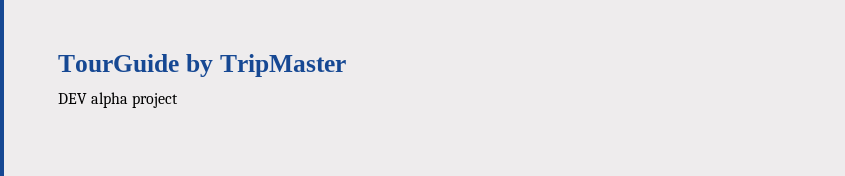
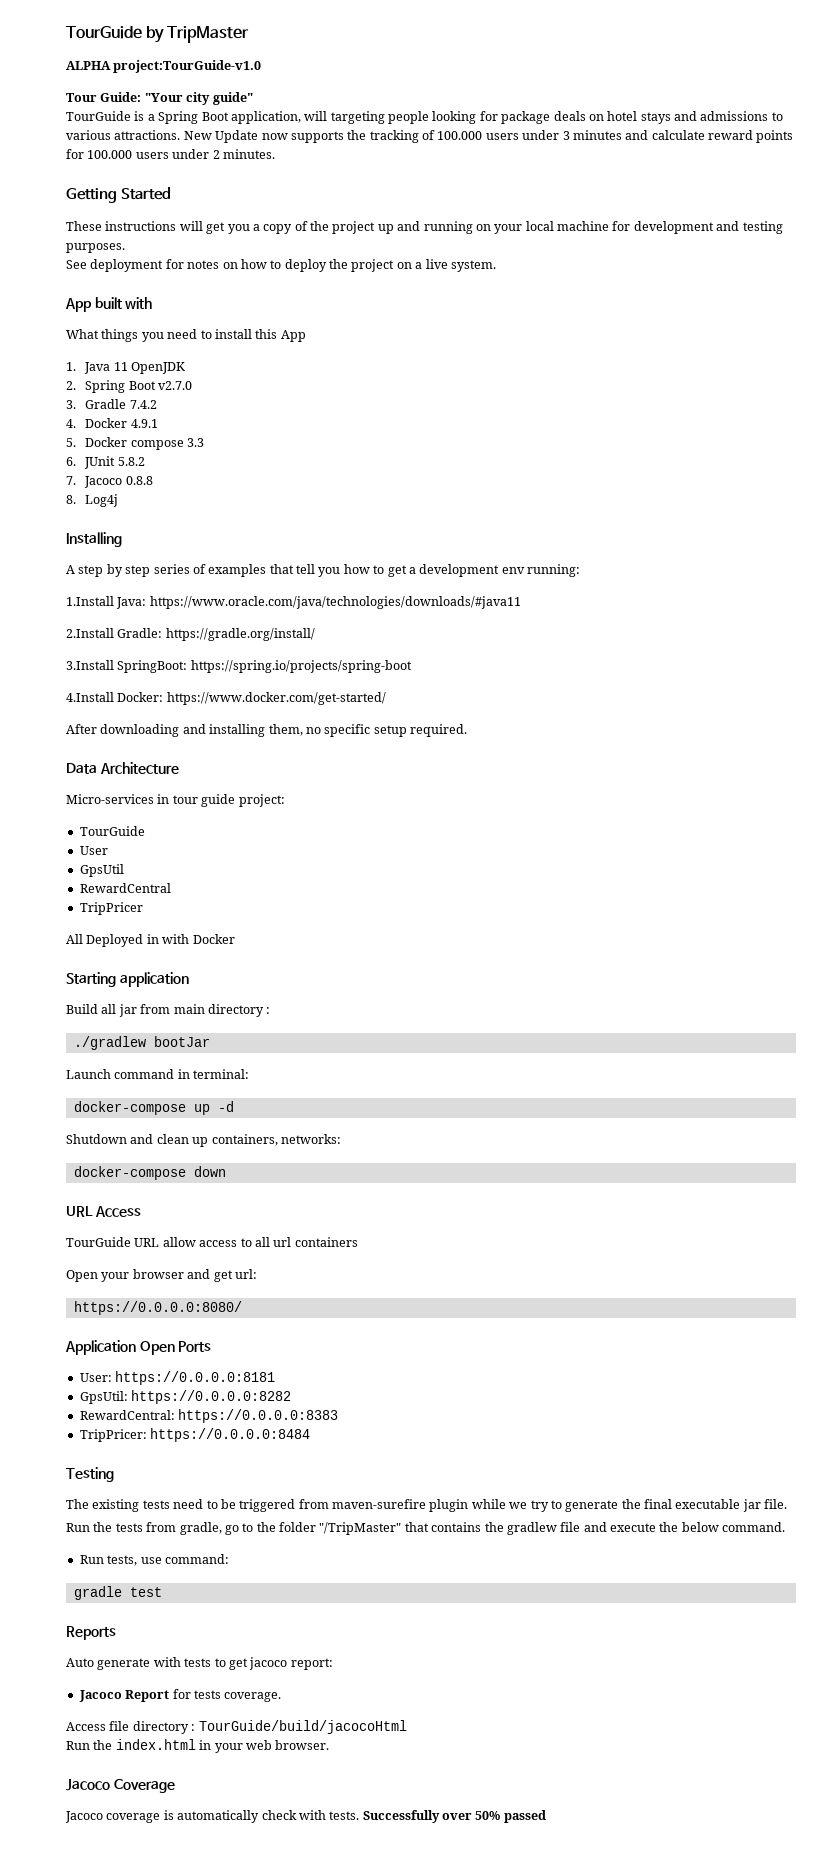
- DEV alpha project
+ ALPHA project:TourGuide-v1.0
+ Tour Guide: "Your city guide"
+ TourGuide is a Spring Boot application, will targeting people looking for package deals on hotel stays and admissions to various attractions. New Update now supports the tracking of 100.000 users under 3 minutes and calculate reward points for 100.000 users under 2 minutes.
+ Getting Started
+ These instructions will get you a copy of the project up and running on your local machine for development and testing purposes.
+ See deployment for notes on how to deploy the project on a live system.
+ App built with
+ What things you need to install this App
+ 1. Java 11 OpenJDK
+ 2. Spring Boot v2.7.0
+ 3. Gradle 7.4.2
+ 4. Docker 4.9.1
+ 5. Docker compose 3.3
+ 6. JUnit 5.8.2
+ 7. Jacoco 0.8.8
+ 8. Log4j
+ Installing
+ A step by step series of examples that tell you how to get a development env running:
+ 1.Install Java: https://www.oracle.com/java/technologies/downloads/#java11
+ 2.Install Gradle: https://gradle.org/install/
+ 3.Install SpringBoot: https://spring.io/projects/spring-boot
+ 4.Install Docker: https://www.docker.com/get-started/
+ After downloading and installing them, no specific setup required.
+ Data Architecture
+ Micro-services in tour guide project:
+ TourGuide
+ User
+ GpsUtil
+ RewardCentral
+ TripPricer
+ All Deployed in with Docker
+ Starting application
+ Build all jar from main directory :
+ ./gradlew bootJar
+ Launch command in terminal:
+ docker-compose up -d
+ Shutdown and clean up containers, networks:
+ docker-compose down
+ URL Access
+ TourGuide URL allow access to all url containers
+ Open your browser and get url:
+ https://0.0.0.0:8080/
+ Application Open Ports
+ User: https://0.0.0.0:8181
+ GpsUtil: https://0.0.0.0:8282
+ RewardCentral: https://0.0.0.0:8383
+ TripPricer: https://0.0.0.0:8484
+ Testing
+ The existing tests need to be triggered from maven-surefire plugin while we try to generate the final executable jar file.
+ Run the tests from gradle, go to the folder "/TripMaster" that contains the gradlew file and execute the below command.
+ Run tests, use command:
+ gradle test
+ Reports
+ Auto generate with tests to get jacoco report:
+ Jacoco Report for tests coverage.
+ Access file directory : TourGuide/build/jacocoHtml
+ Run the index.html in your web browser.
+ Jacoco Coverage
+ Jacoco coverage is automatically check with tests. Successfully over 50% passed

